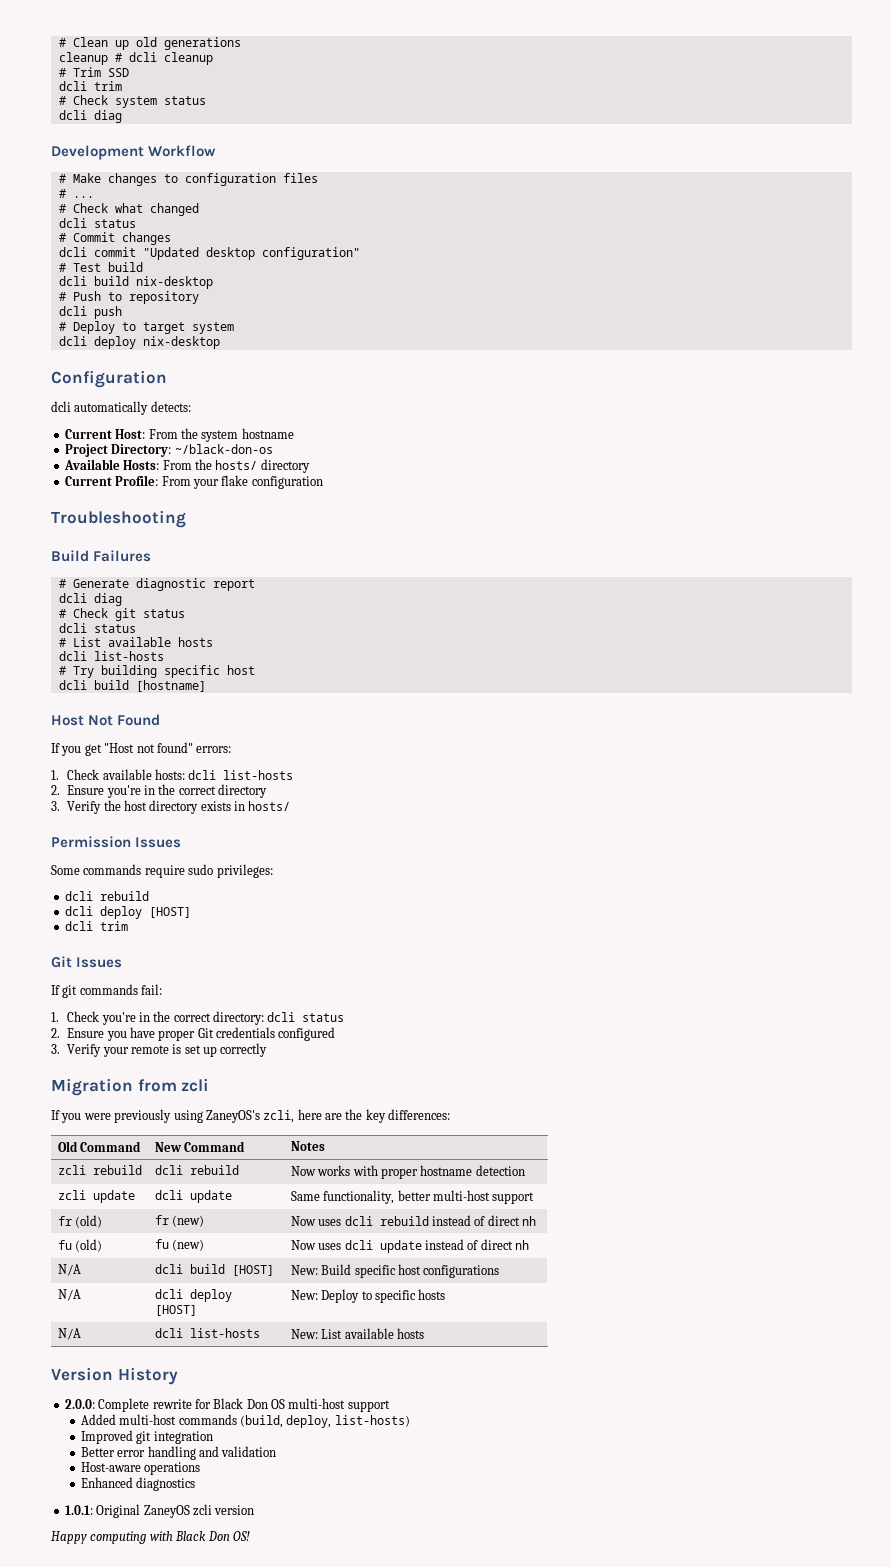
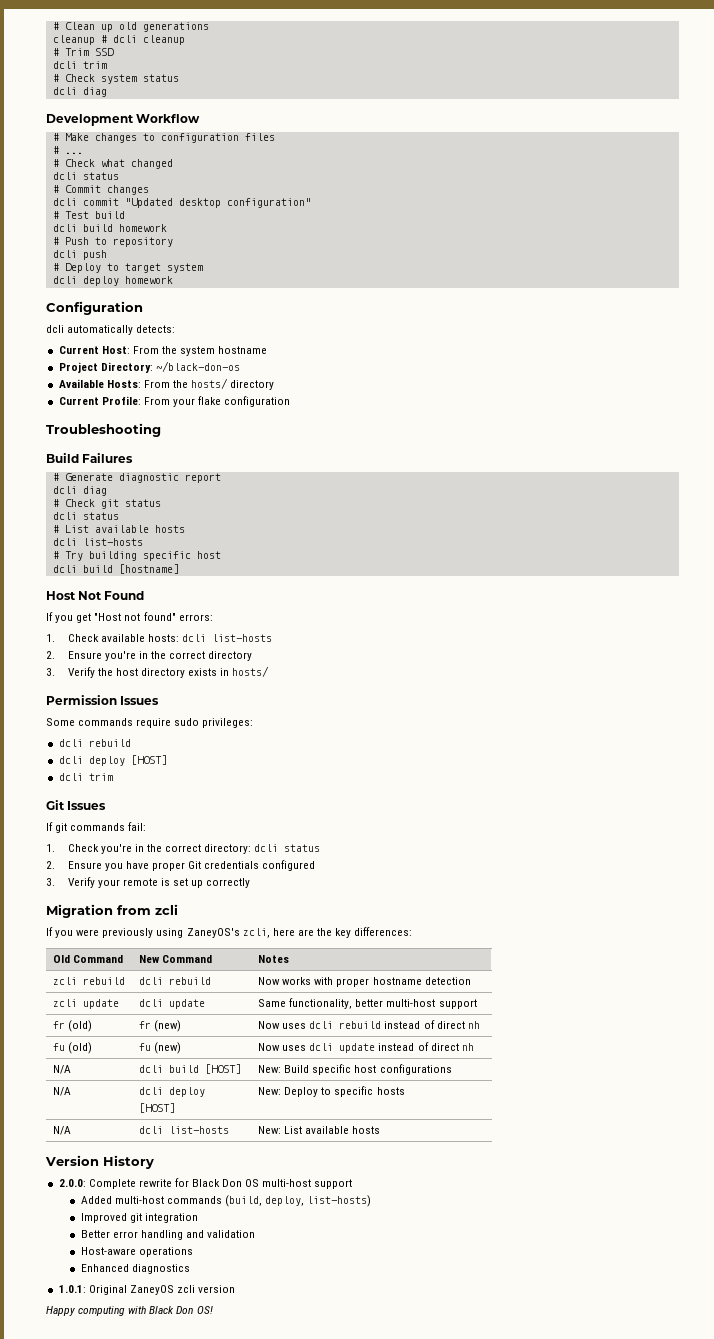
- dcli build nix-desktop
+ dcli build homework
- dcli deploy nix-desktop
+ dcli deploy homework

